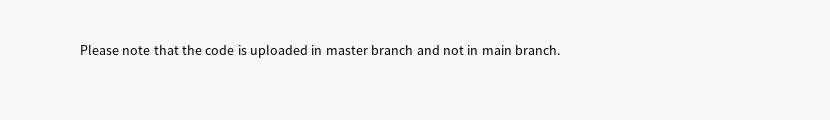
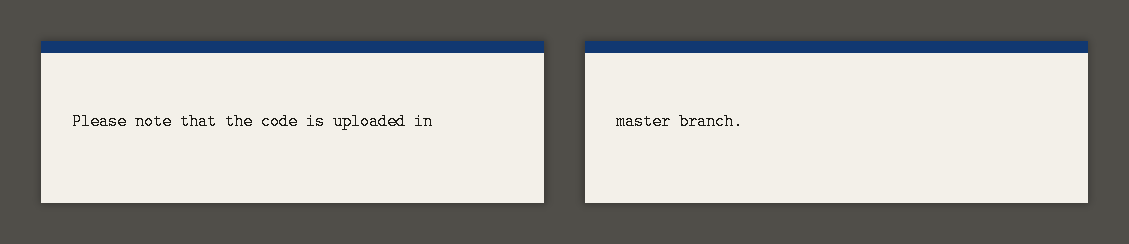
- Please note that the code is uploaded in master branch and not in main branch.
+ Please note that the code is uploaded in master branch.

